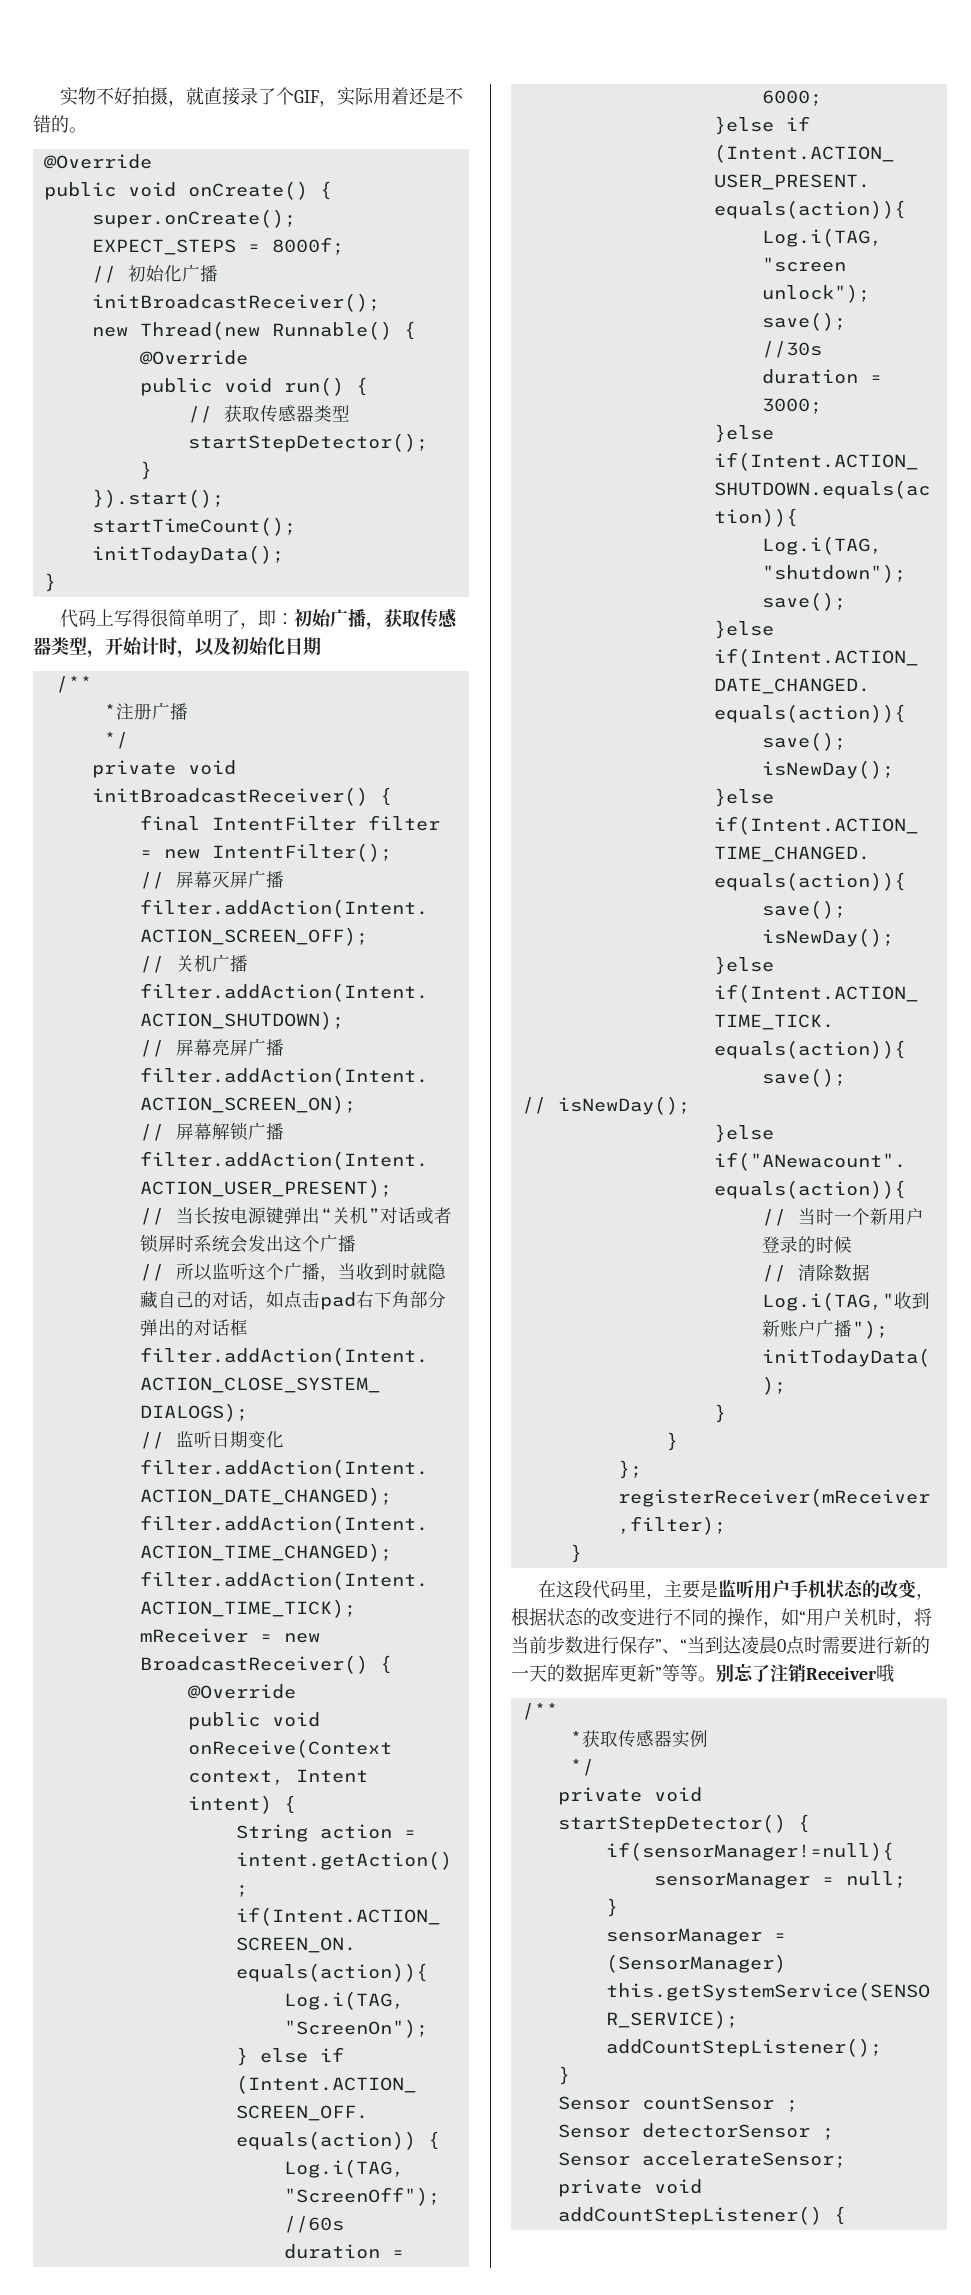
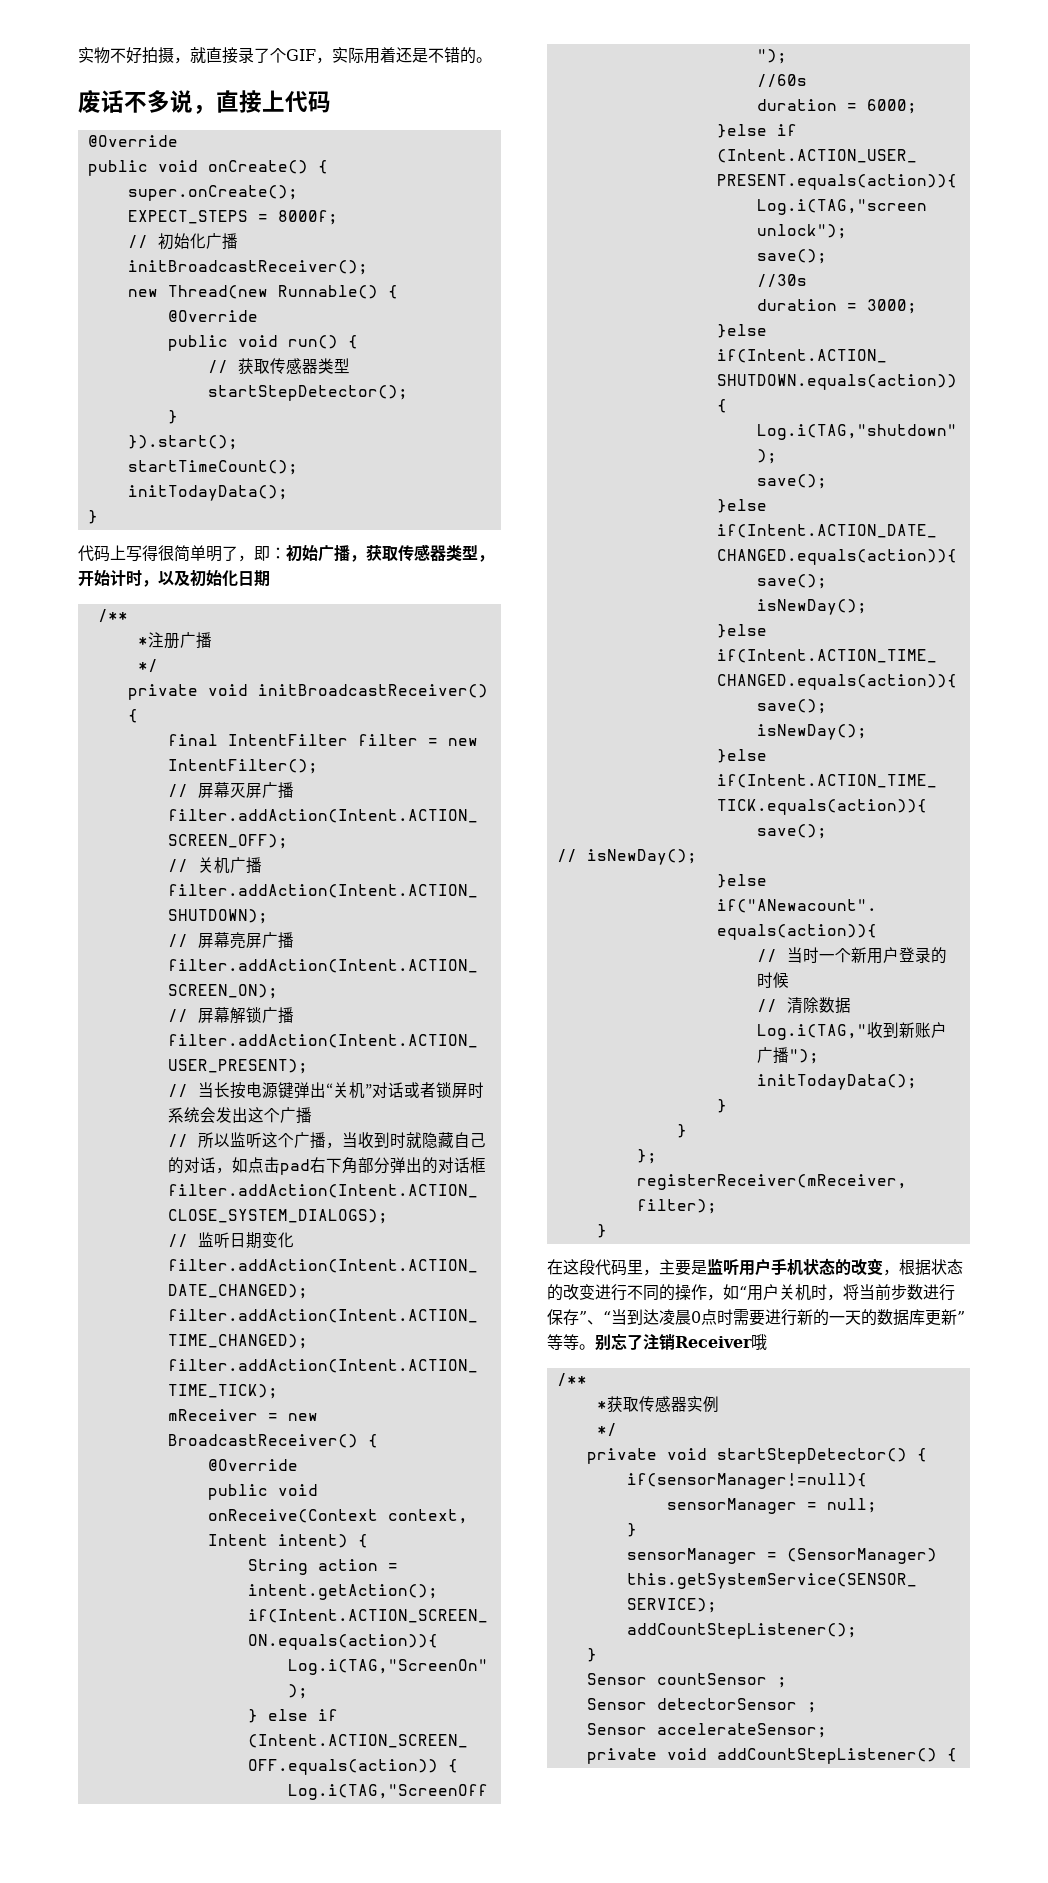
+ 废话不多说，直接上代码

